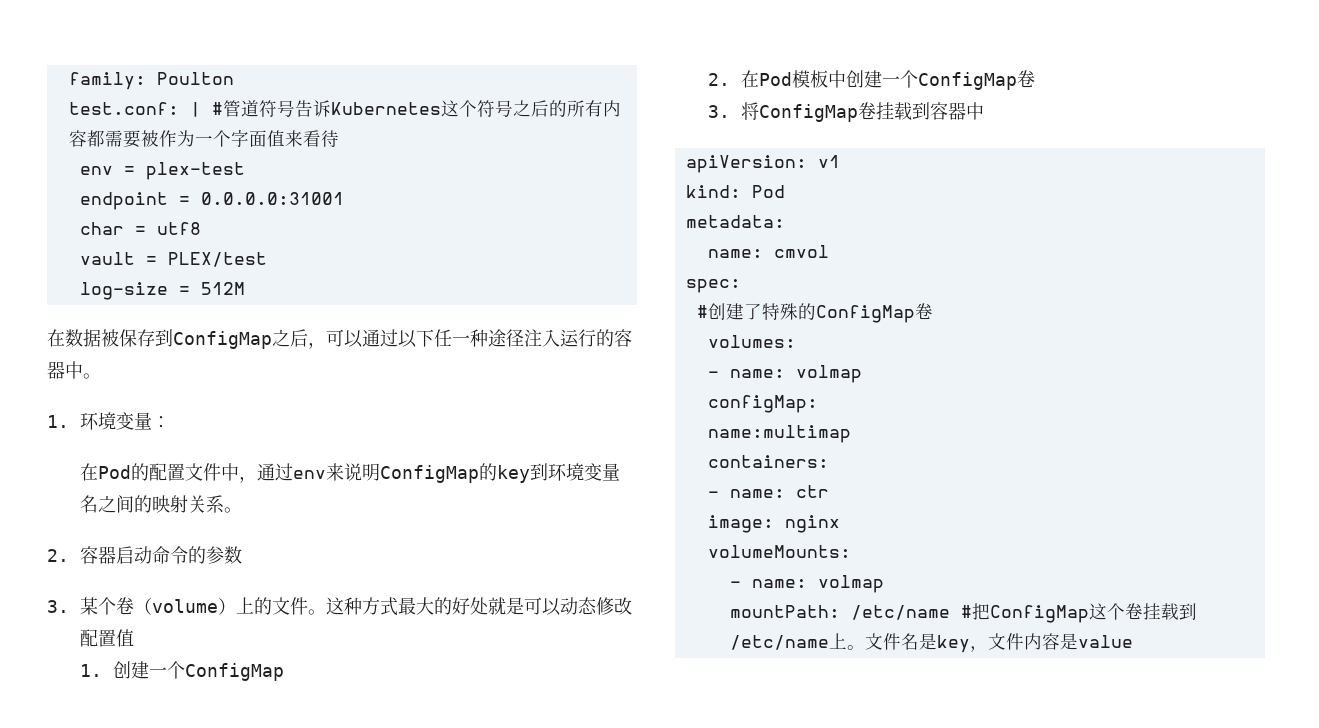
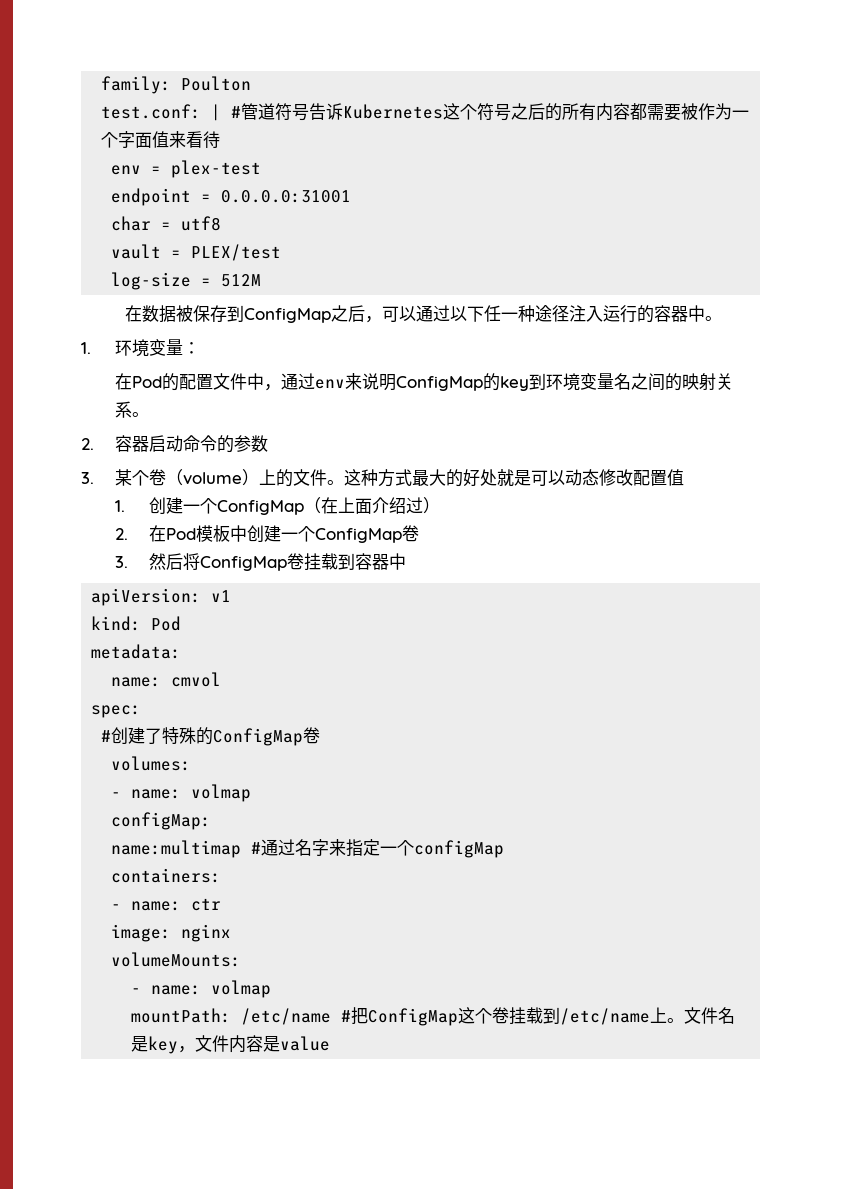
- 1.创建一个ConfigMap
+ 1.创建一个ConfigMap（在上面介绍过）
- 3.将ConfigMap卷挂载到容器中
+ 3.然后将ConfigMap卷挂载到容器中
- name:multimap
+ name:multimap #通过名字来指定一个configMap

